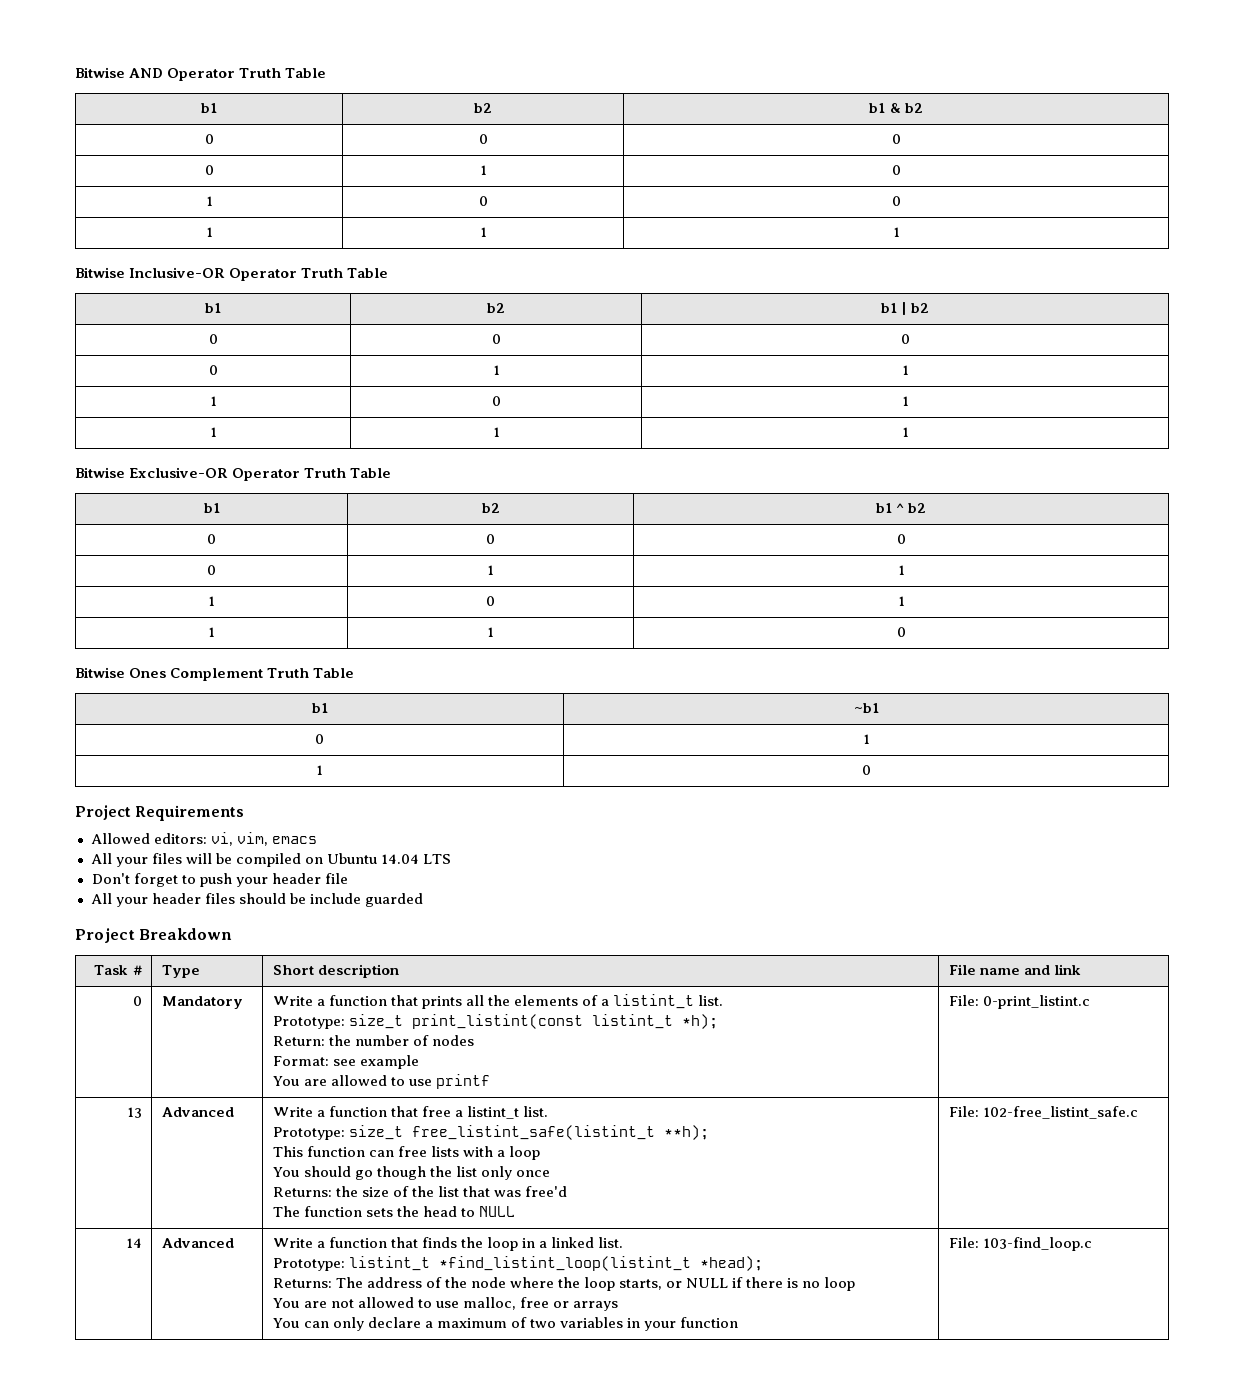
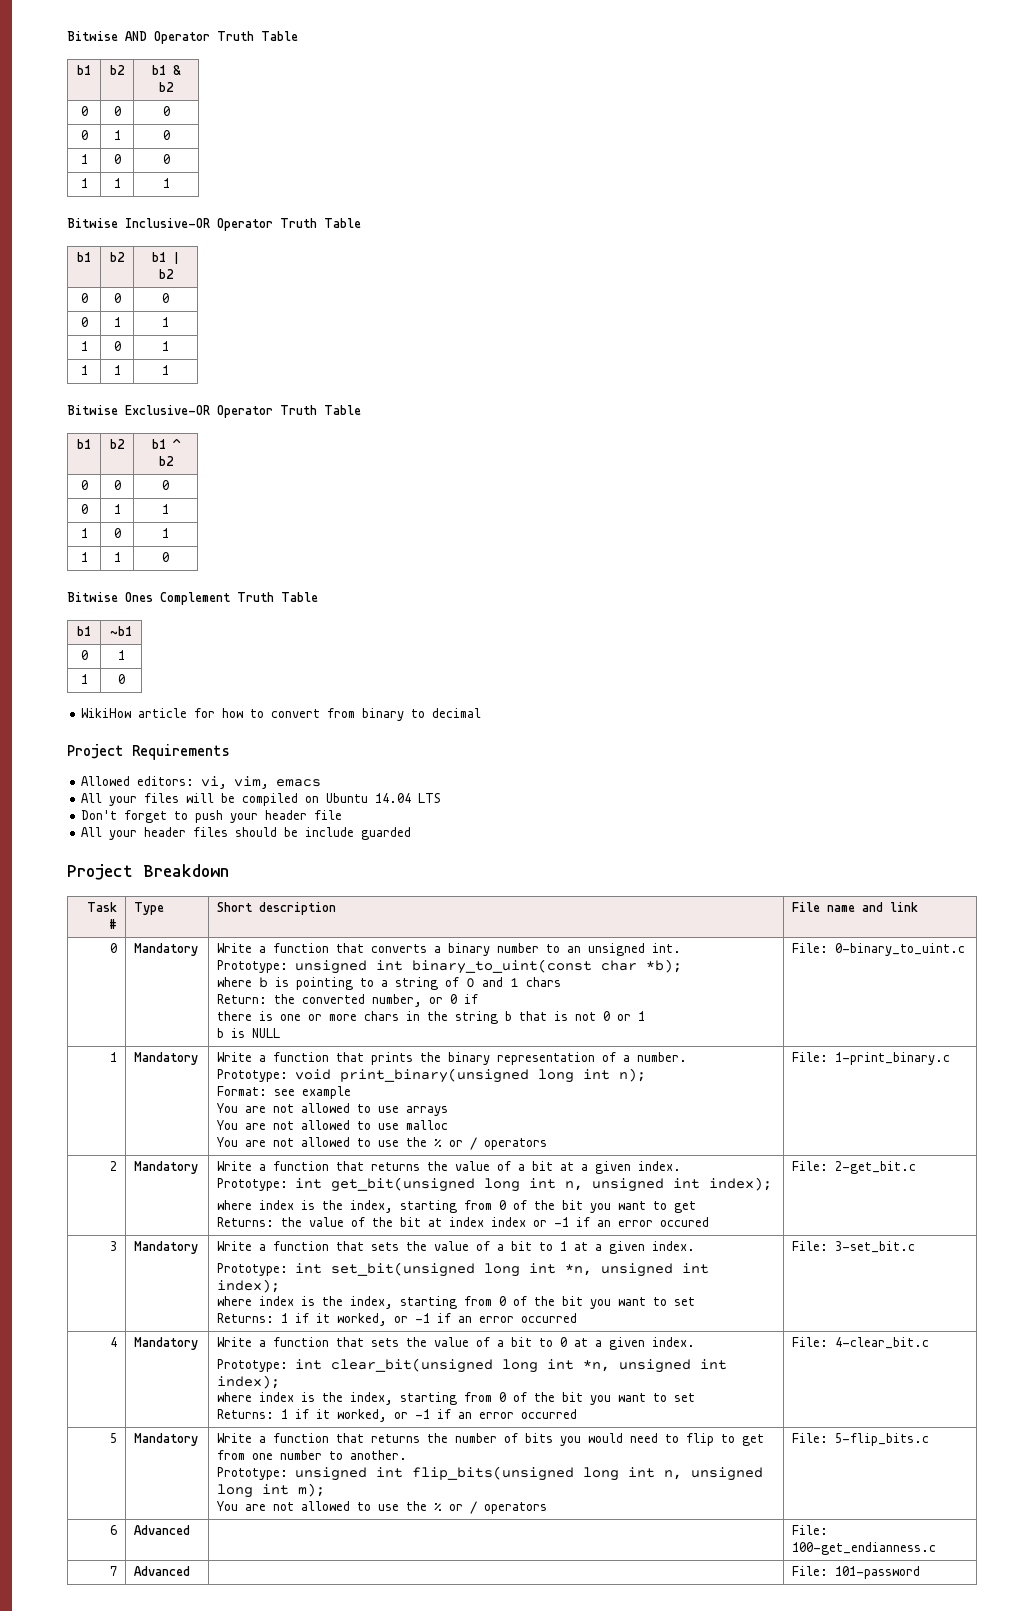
+ WikiHow article for how to convert from binary to decimal
- Write a function that prints all the elements of a listint_t list.
- Prototype: size_t print_listint(const listint_t *h);
- Return: the number of nodes
+ Write a function that converts a binary number to an unsigned int.
+ Prototype: unsigned int binary_to_uint(const char *b);
+ where b is pointing to a string of 0 and 1 chars
+ Return: the converted number, or 0 if
+ there is one or more chars in the string b that is not 0 or 1
+ b is NULL | File: 0-binary_to_uint.c
+ 1 | Mandatory | Write a function that prints the binary representation of a number.
+ Prototype: void print_binary(unsigned long int n);
- You are allowed to use printf | File: 0-print_listint.c
- 13 | Advanced | Write a function that free a listint_t list.
- Prototype: size_t free_listint_safe(listint_t **h);
- This function can free lists with a loop
- You should go though the list only once
- Returns: the size of the list that was free'd
- The function sets the head to NULL | File: 102-free_listint_safe.c
- 14 | Advanced | Write a function that finds the loop in a linked list.
- Prototype: listint_t *find_listint_loop(listint_t *head);
- Returns: The address of the node where the loop starts, or NULL if there is no loop
- You are not allowed to use malloc, free or arrays
- You can only declare a maximum of two variables in your function | File: 103-find_loop.c
+ You are not allowed to use arrays
+ You are not allowed to use malloc
+ You are not allowed to use the % or / operators | File: 1-print_binary.c
+ 2 | Mandatory | Write a function that returns the value of a bit at a given index.
+ Prototype: int get_bit(unsigned long int n, unsigned int index);
+ where index is the index, starting from 0 of the bit you want to get
+ Returns: the value of the bit at index index or -1 if an error occured | File: 2-get_bit.c
+ 3 | Mandatory | Write a function that sets the value of a bit to 1 at a given index.
+ Prototype: int set_bit(unsigned long int *n, unsigned int index);
+ where index is the index, starting from 0 of the bit you want to set
+ Returns: 1 if it worked, or -1 if an error occurred | File: 3-set_bit.c
+ 4 | Mandatory | Write a function that sets the value of a bit to 0 at a given index.
+ Prototype: int clear_bit(unsigned long int *n, unsigned int index);
+ where index is the index, starting from 0 of the bit you want to set
+ Returns: 1 if it worked, or -1 if an error occurred | File: 4-clear_bit.c
+ 5 | Mandatory | Write a function that returns the number of bits you would need to flip to get from one number to another.
+ Prototype: unsigned int flip_bits(unsigned long int n, unsigned long int m);
+ You are not allowed to use the % or / operators | File: 5-flip_bits.c
+ 6 | Advanced | | File: 100-get_endianness.c
+ 7 | Advanced | | File: 101-password

